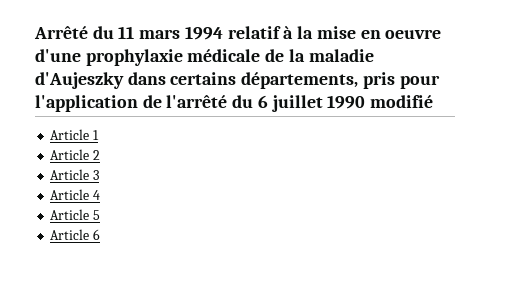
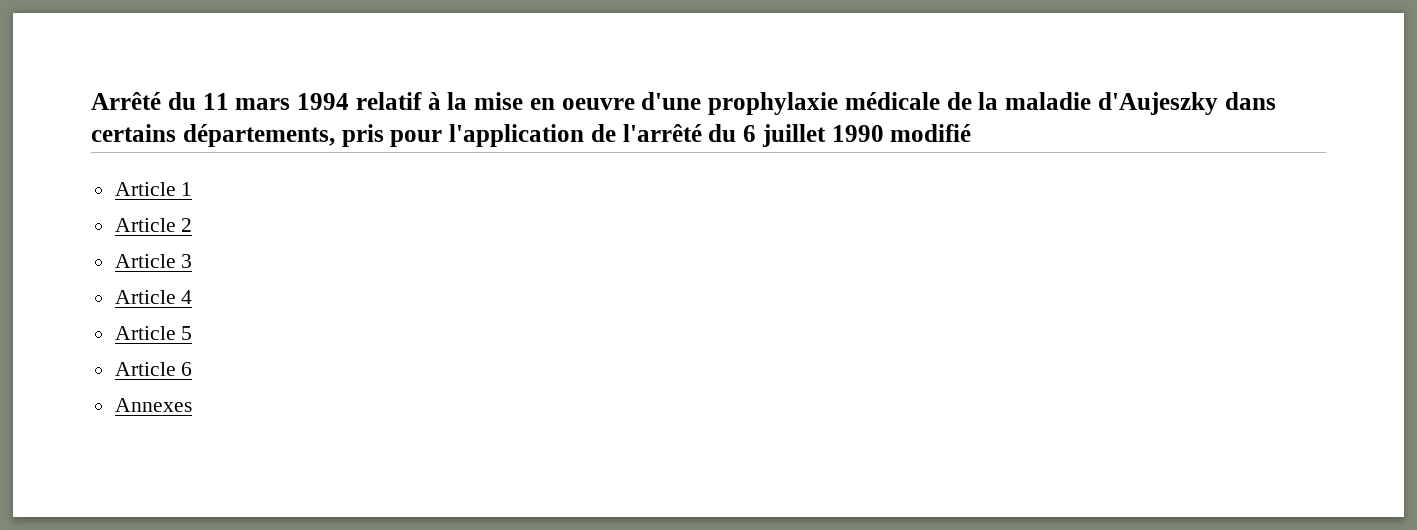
+ Annexes

